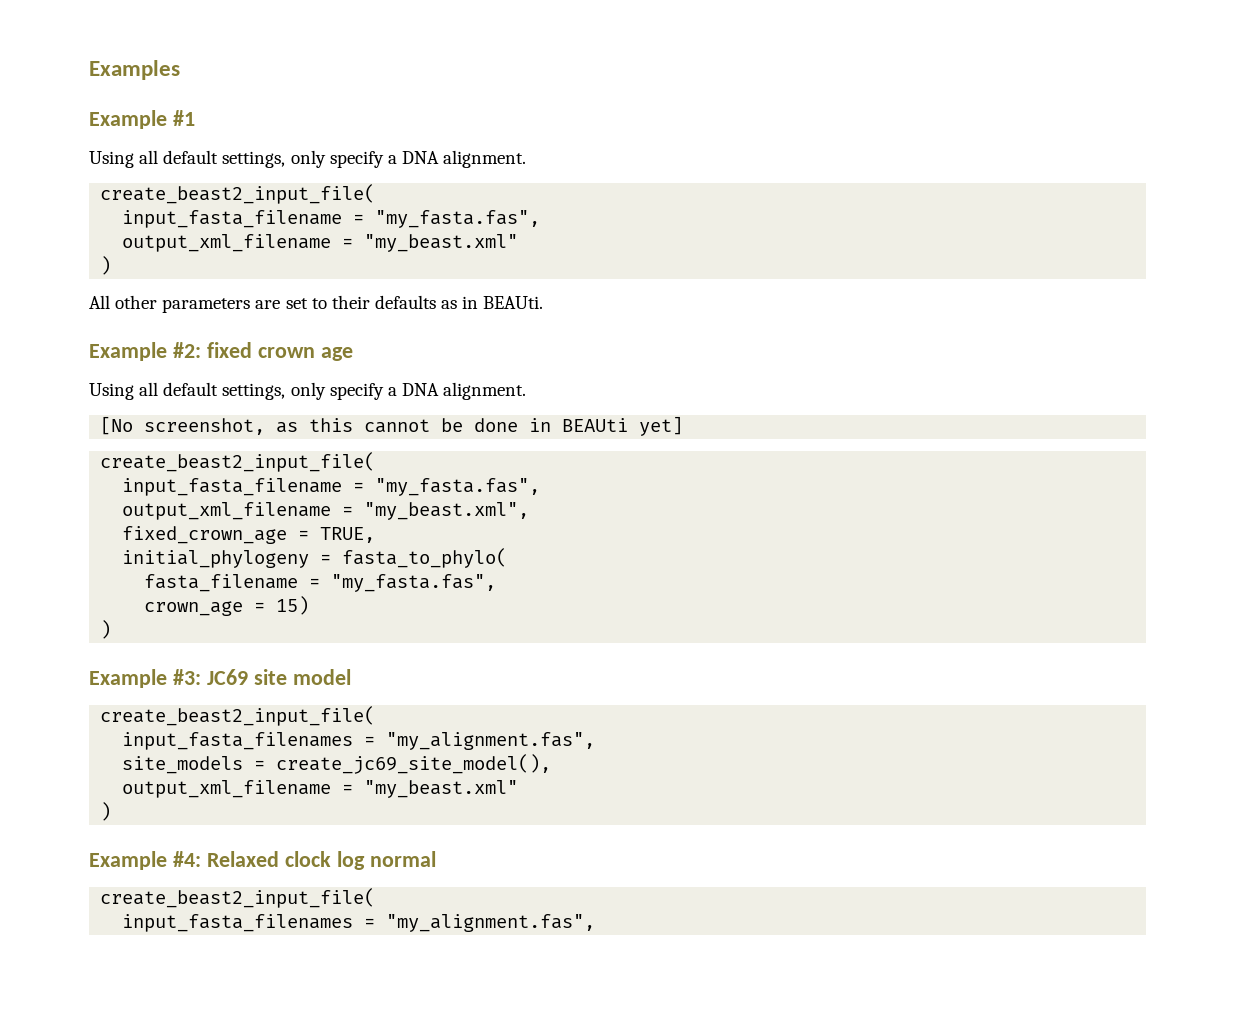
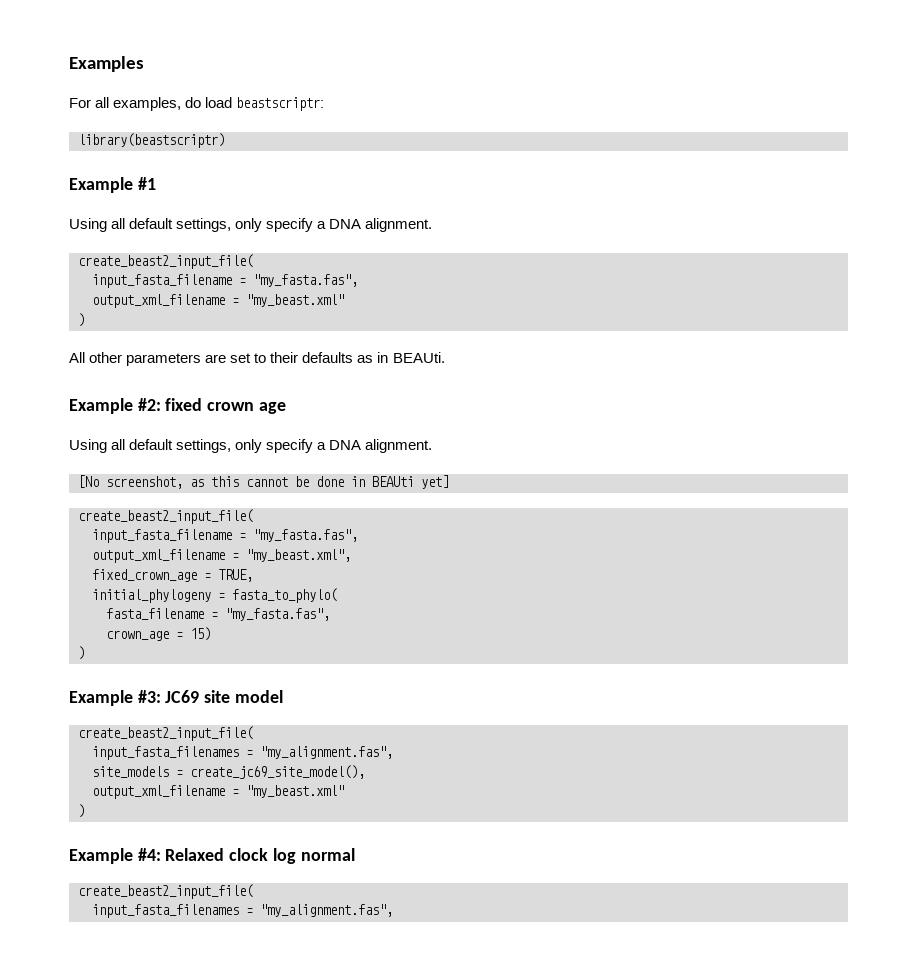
+ For all examples, do load beastscriptr:
+ library(beastscriptr)

